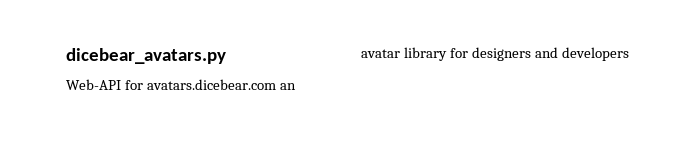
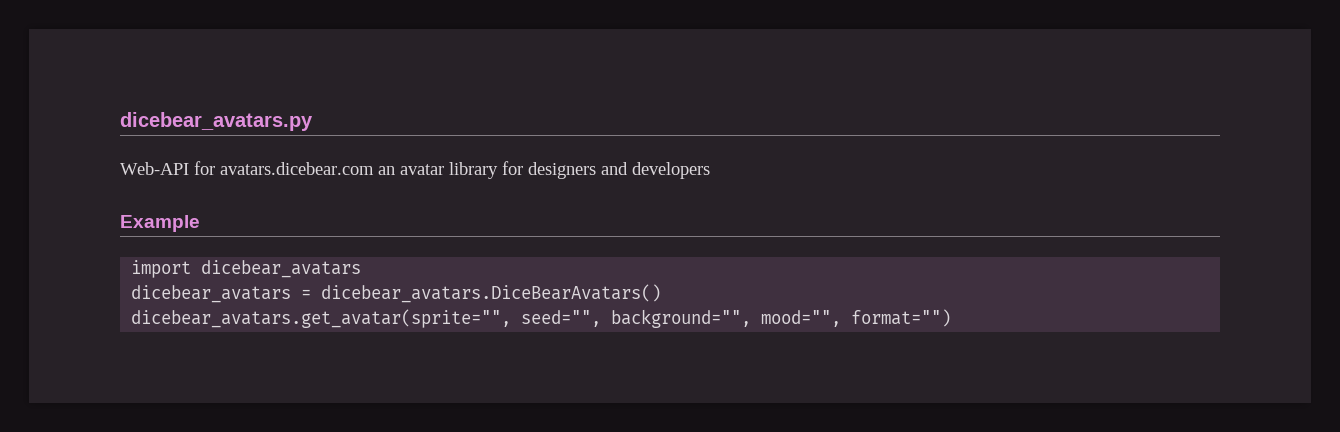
+ Example
+ import dicebear_avatars
+ dicebear_avatars = dicebear_avatars.DiceBearAvatars()
+ dicebear_avatars.get_avatar(sprite="", seed="", background="", mood="", format="")

